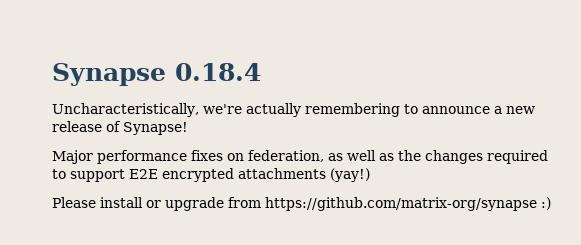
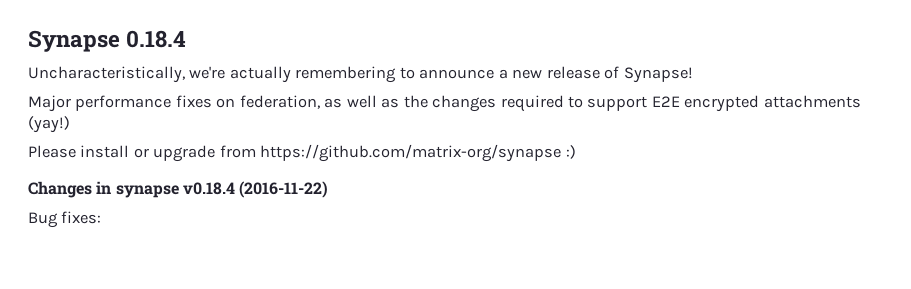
+ Changes in synapse v0.18.4 (2016-11-22)
+ Bug fixes:

